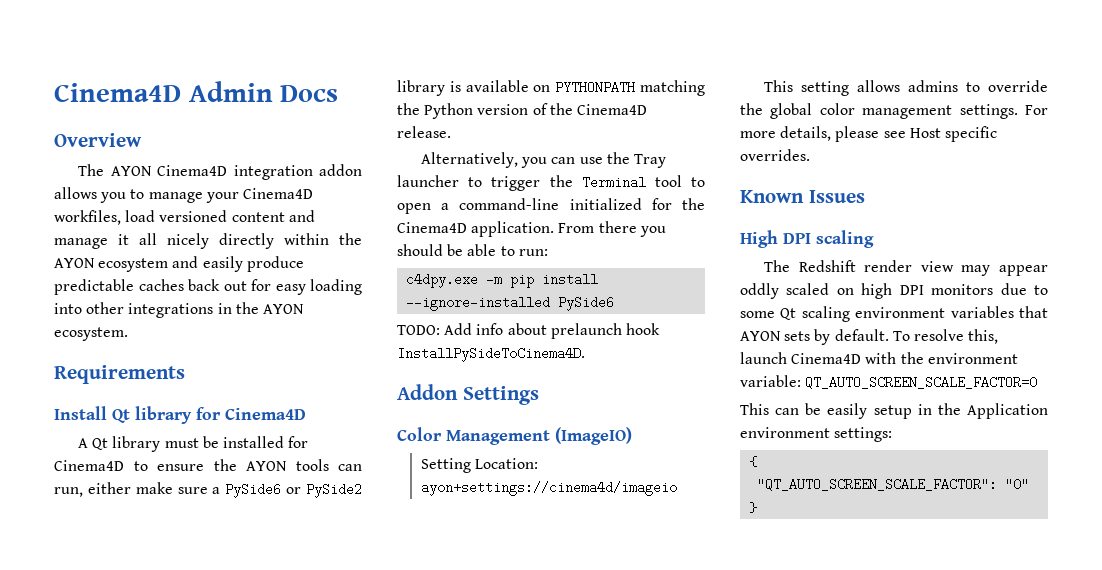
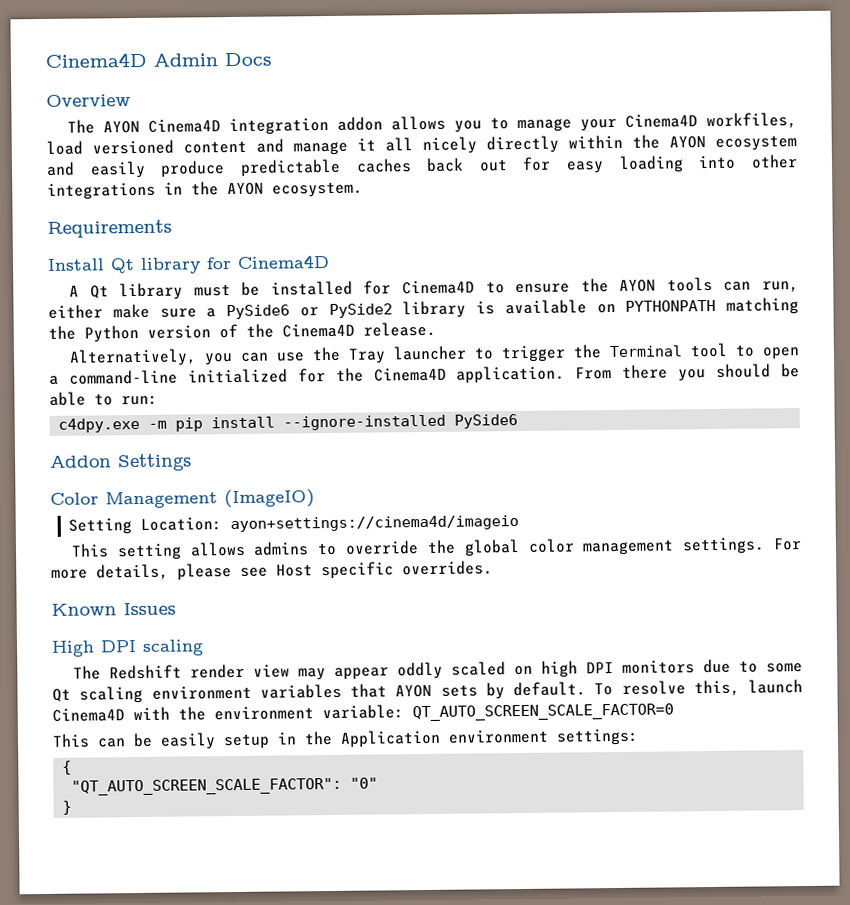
- TODO: Add info about prelaunch hook InstallPySideToCinema4D.

